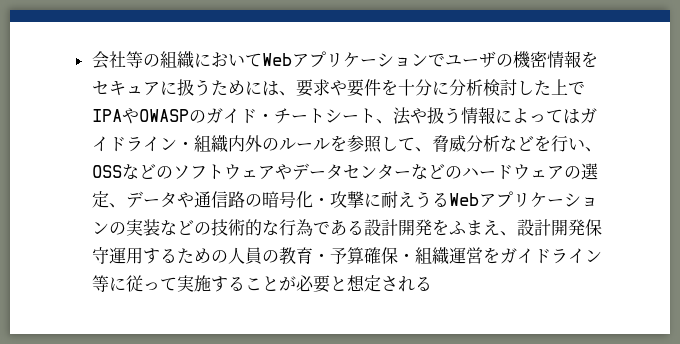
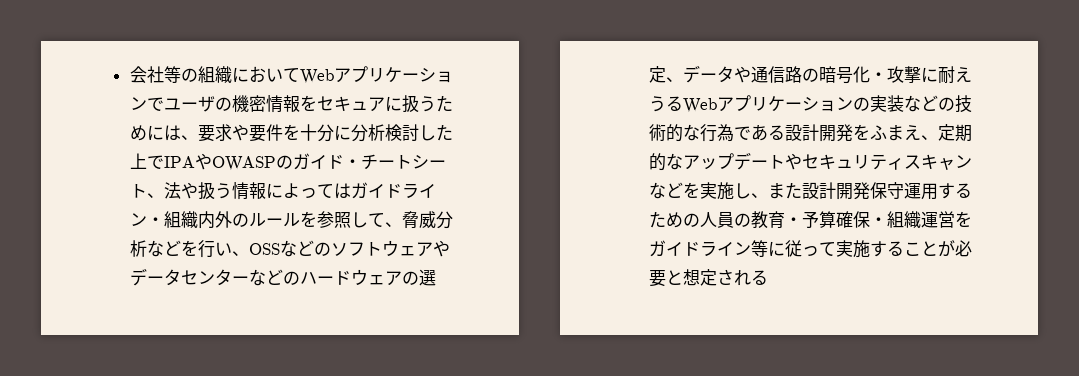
- 会社等の組織においてWebアプリケーションでユーザの機密情報をセキュアに扱うためには、要求や要件を十分に分析検討した上でIPAやOWASPのガイド・チートシート、法や扱う情報によってはガイドライン・組織内外のルールを参照して、脅威分析などを行い、OSSなどのソフトウェアやデータセンターなどのハードウェアの選定、データや通信路の暗号化・攻撃に耐えうるWebアプリケーションの実装などの技術的な行為である設計開発をふまえ、設計開発保守運用するための人員の教育・予算確保・組織運営をガイドライン等に従って実施することが必要と想定される
+ 会社等の組織においてWebアプリケーションでユーザの機密情報をセキュアに扱うためには、要求や要件を十分に分析検討した上でIPAやOWASPのガイド・チートシート、法や扱う情報によってはガイドライン・組織内外のルールを参照して、脅威分析などを行い、OSSなどのソフトウェアやデータセンターなどのハードウェアの選定、データや通信路の暗号化・攻撃に耐えうるWebアプリケーションの実装などの技術的な行為である設計開発をふまえ、定期的なアップデートやセキュリティスキャンなどを実施し、また設計開発保守運用するための人員の教育・予算確保・組織運営をガイドライン等に従って実施することが必要と想定される

